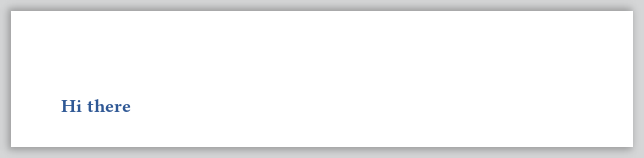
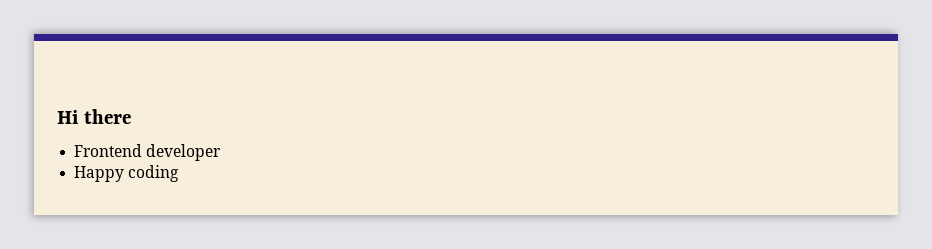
+ Frontend developer
+ Happy coding

